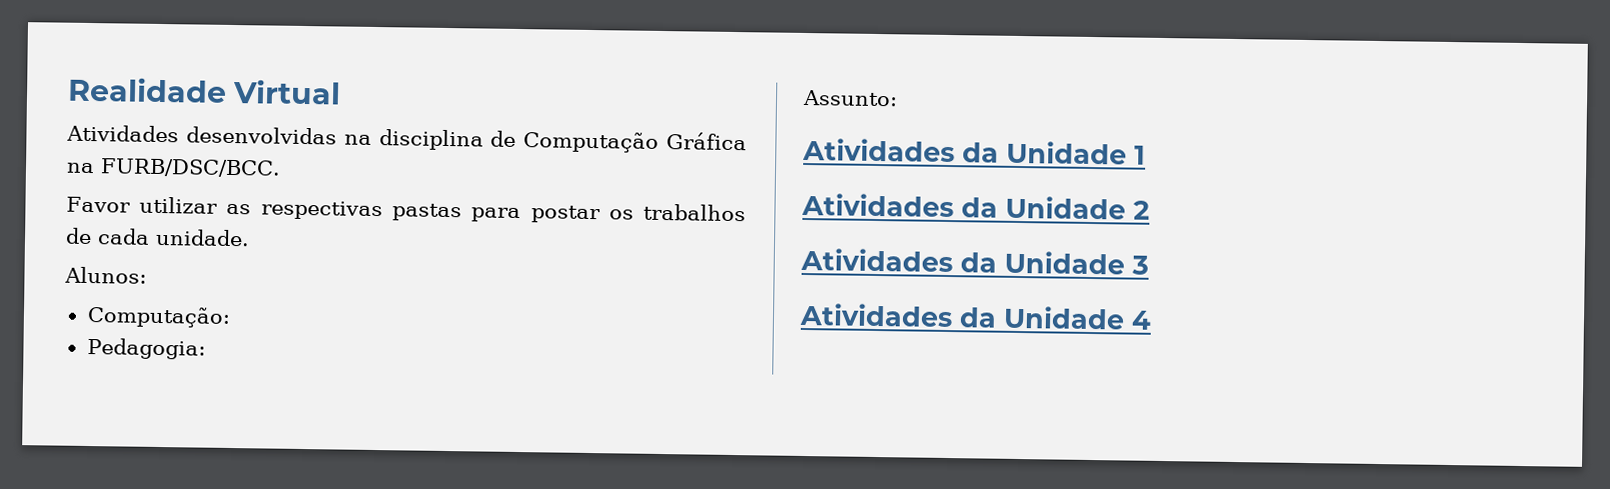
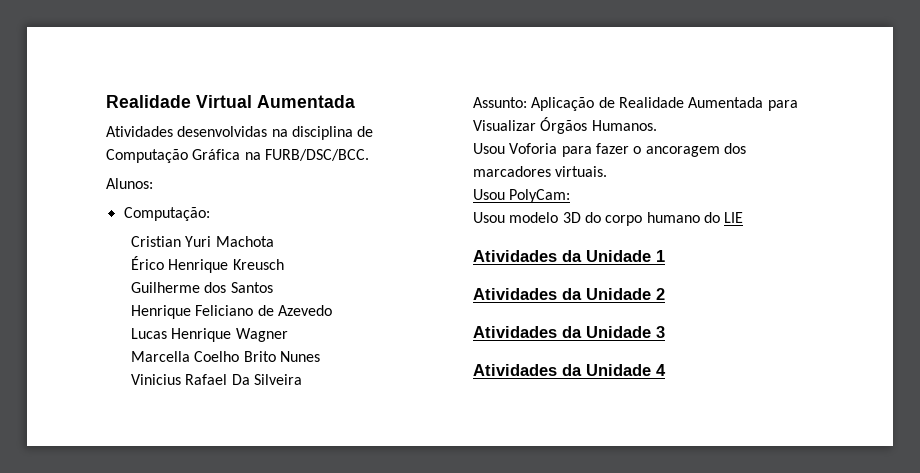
- Realidade Virtual
+ Realidade Virtual Aumentada
- Favor utilizar as respectivas pastas para postar os trabalhos de cada unidade.
  Alunos:
  Computação:
- Pedagogia:
- Assunto:
+ Cristian Yuri Machota
+ Érico Henrique Kreusch
+ Guilherme dos Santos
+ Henrique Feliciano de Azevedo
+ Lucas Henrique Wagner
+ Marcella Coelho Brito Nunes
+ Vinicius Rafael Da Silveira
+ Assunto: Aplicação de Realidade Aumentada para Visualizar Órgãos Humanos.
+ Usou Voforia para fazer o ancoragem dos marcadores virtuais.
+ Usou PolyCam:
+ Usou modelo 3D do corpo humano do LIE

